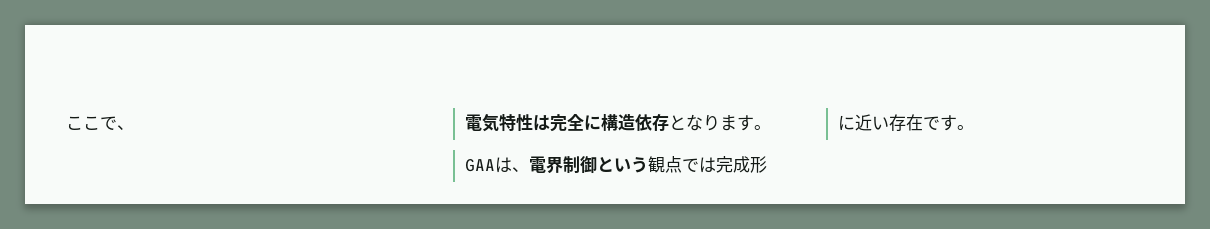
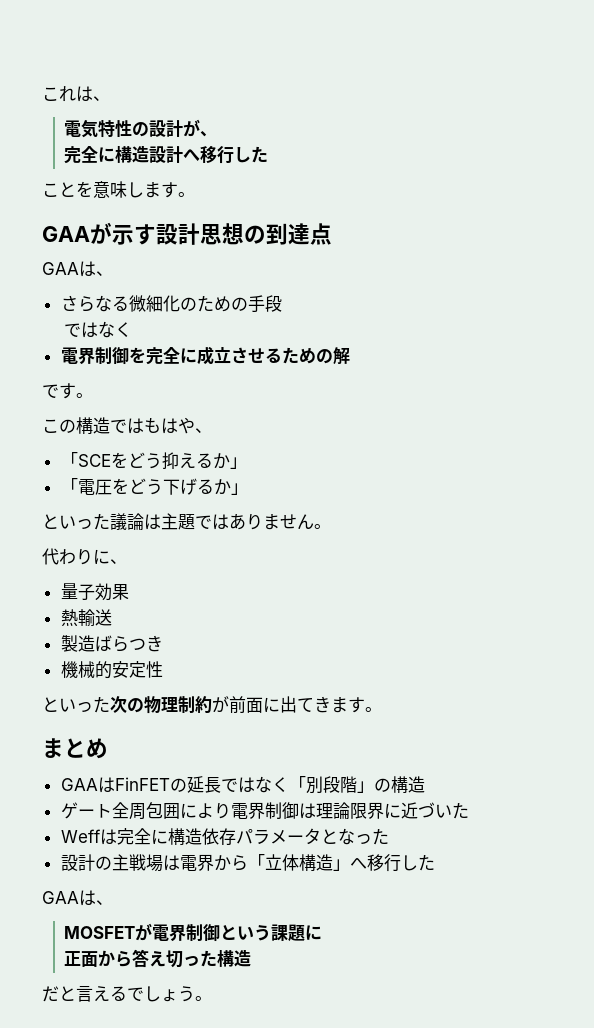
- ここで、
+ これは、
- 電気特性は完全に構造依存となります。
- GAAは、電界制御という観点では完成形に近い存在です。
+ 電気特性の設計が、
+ 完全に構造設計へ移行した
+ ことを意味します。
+ GAAが示す設計思想の到達点
+ GAAは、
+ さらなる微細化のための手段
+ ではなく
+ 電界制御を完全に成立させるための解
+ です。
+ この構造ではもはや、
+ 「SCEをどう抑えるか」
+ 「電圧をどう下げるか」
+ といった議論は主題ではありません。
+ 代わりに、
+ 量子効果
+ 熱輸送
+ 製造ばらつき
+ 機械的安定性
+ といった次の物理制約が前面に出てきます。
+ まとめ
+ GAAはFinFETの延長ではなく「別段階」の構造
+ ゲート全周包囲により電界制御は理論限界に近づいた
+ Weffは完全に構造依存パラメータとなった
+ 設計の主戦場は電界から「立体構造」へ移行した
+ GAAは、
+ MOSFETが電界制御という課題に
+ 正面から答え切った構造
+ だと言えるでしょう。

